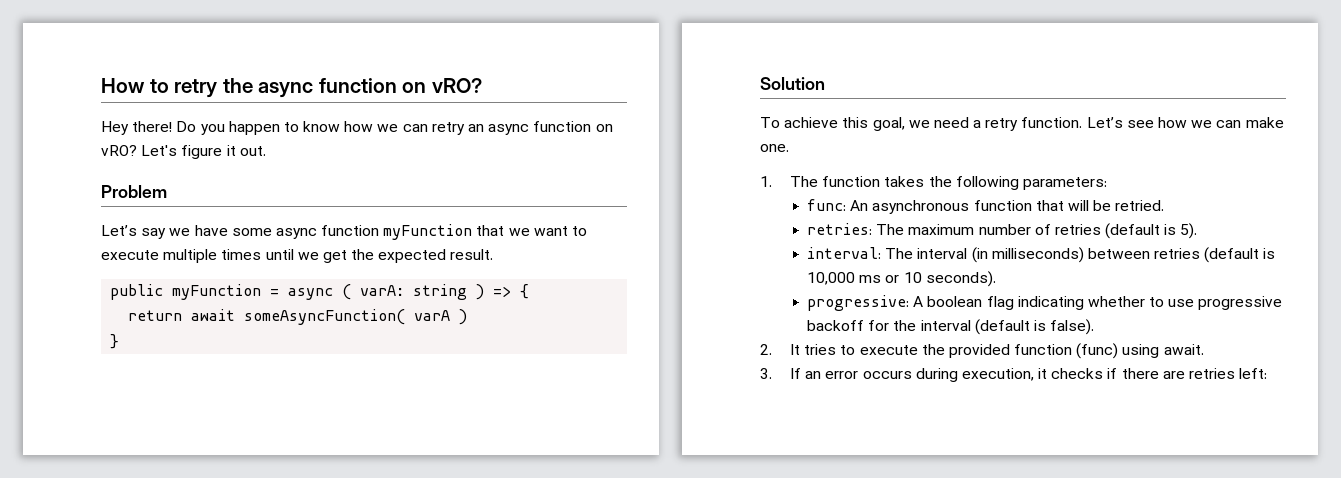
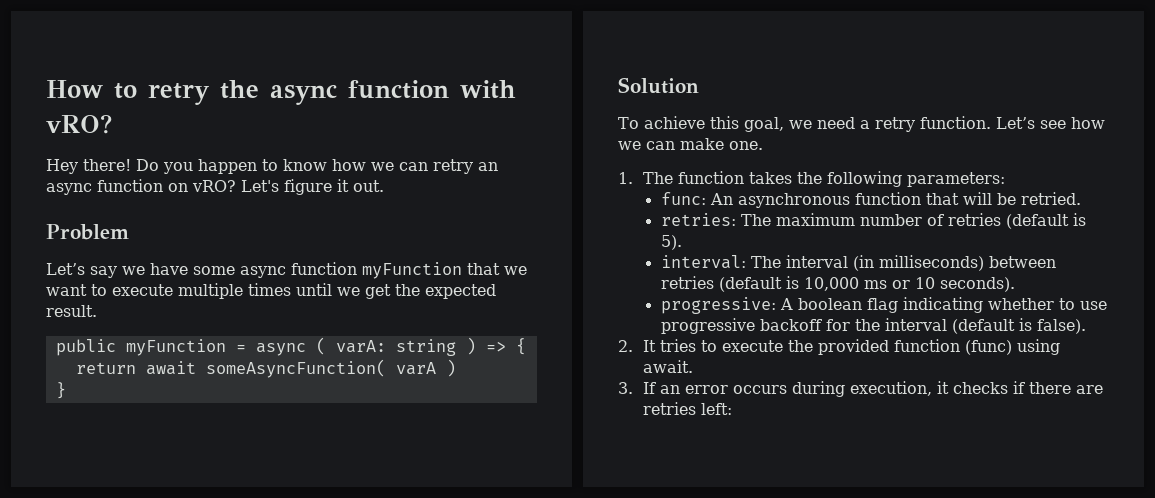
- How to retry the async function on vRO?
+ How to retry the async function with vRO?

